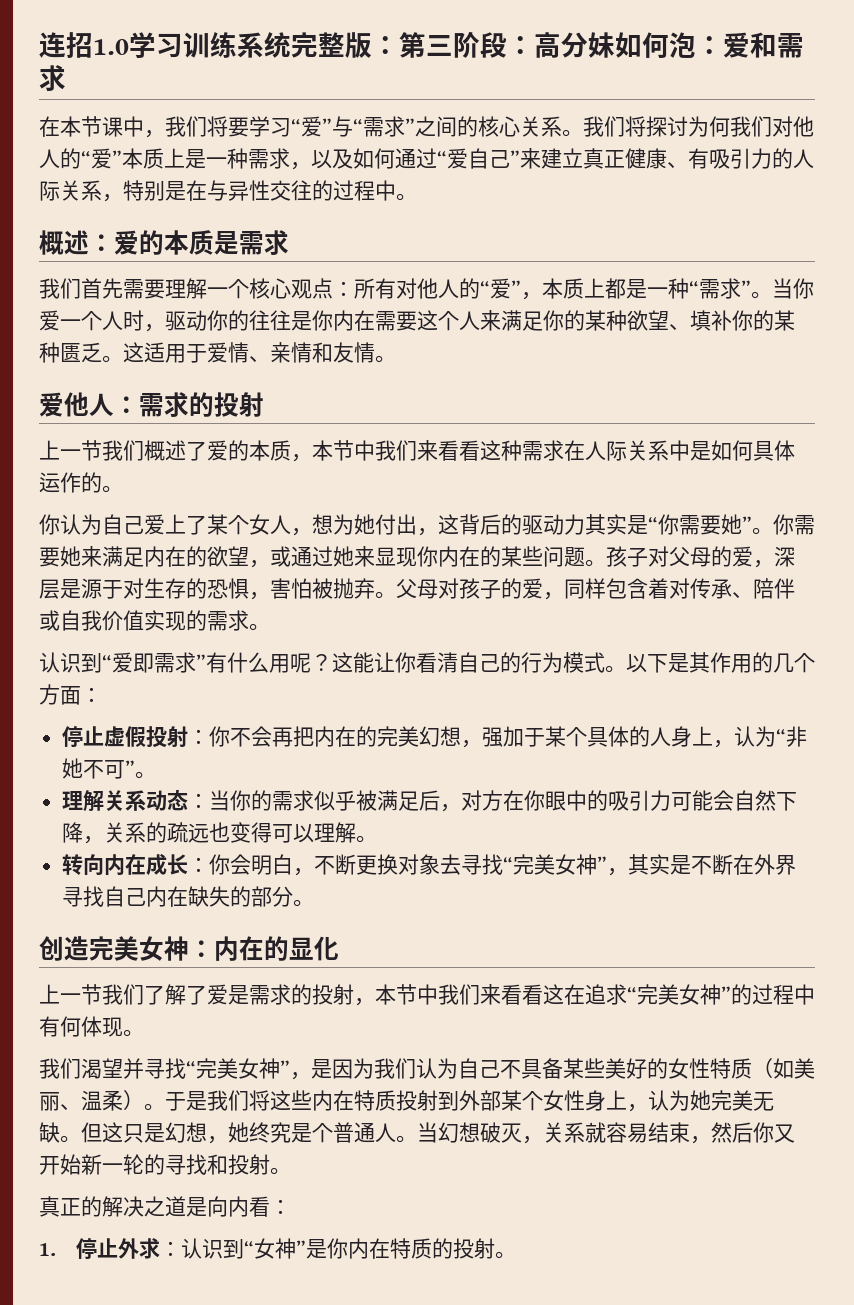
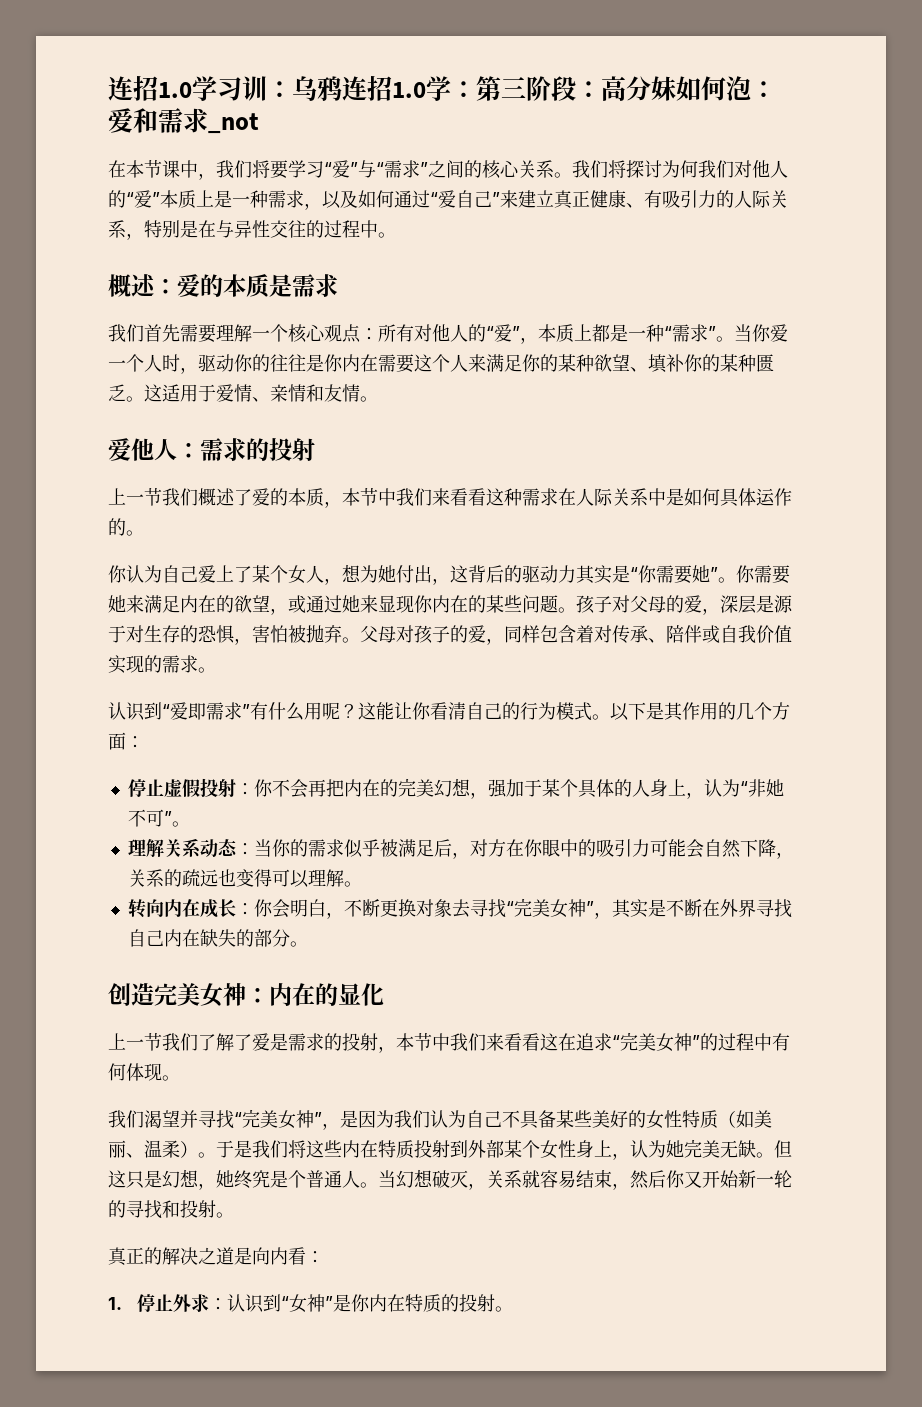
- 连招1.0学习训练系统完整版：第三阶段：高分妹如何泡：爱和需求
+ 连招1.0学习训：乌鸦连招1.0学：第三阶段：高分妹如何泡：爱和需求_not

